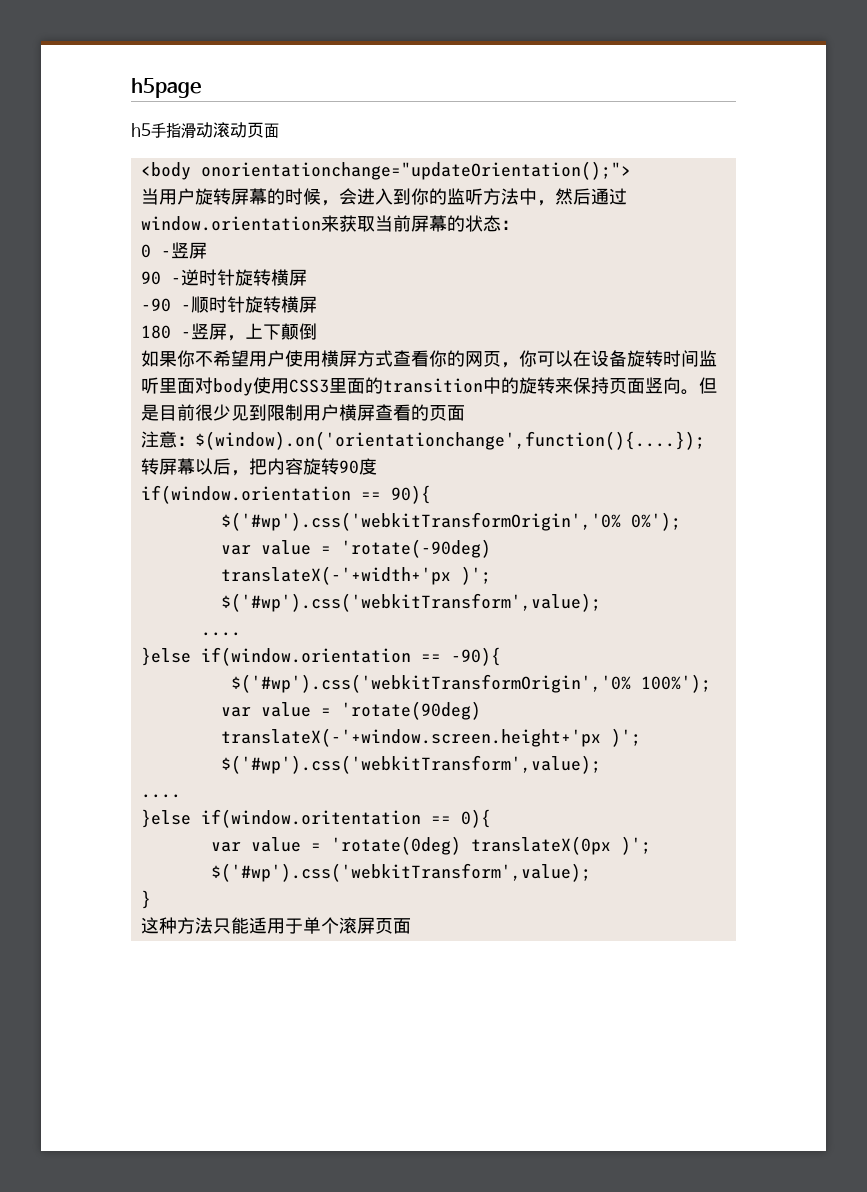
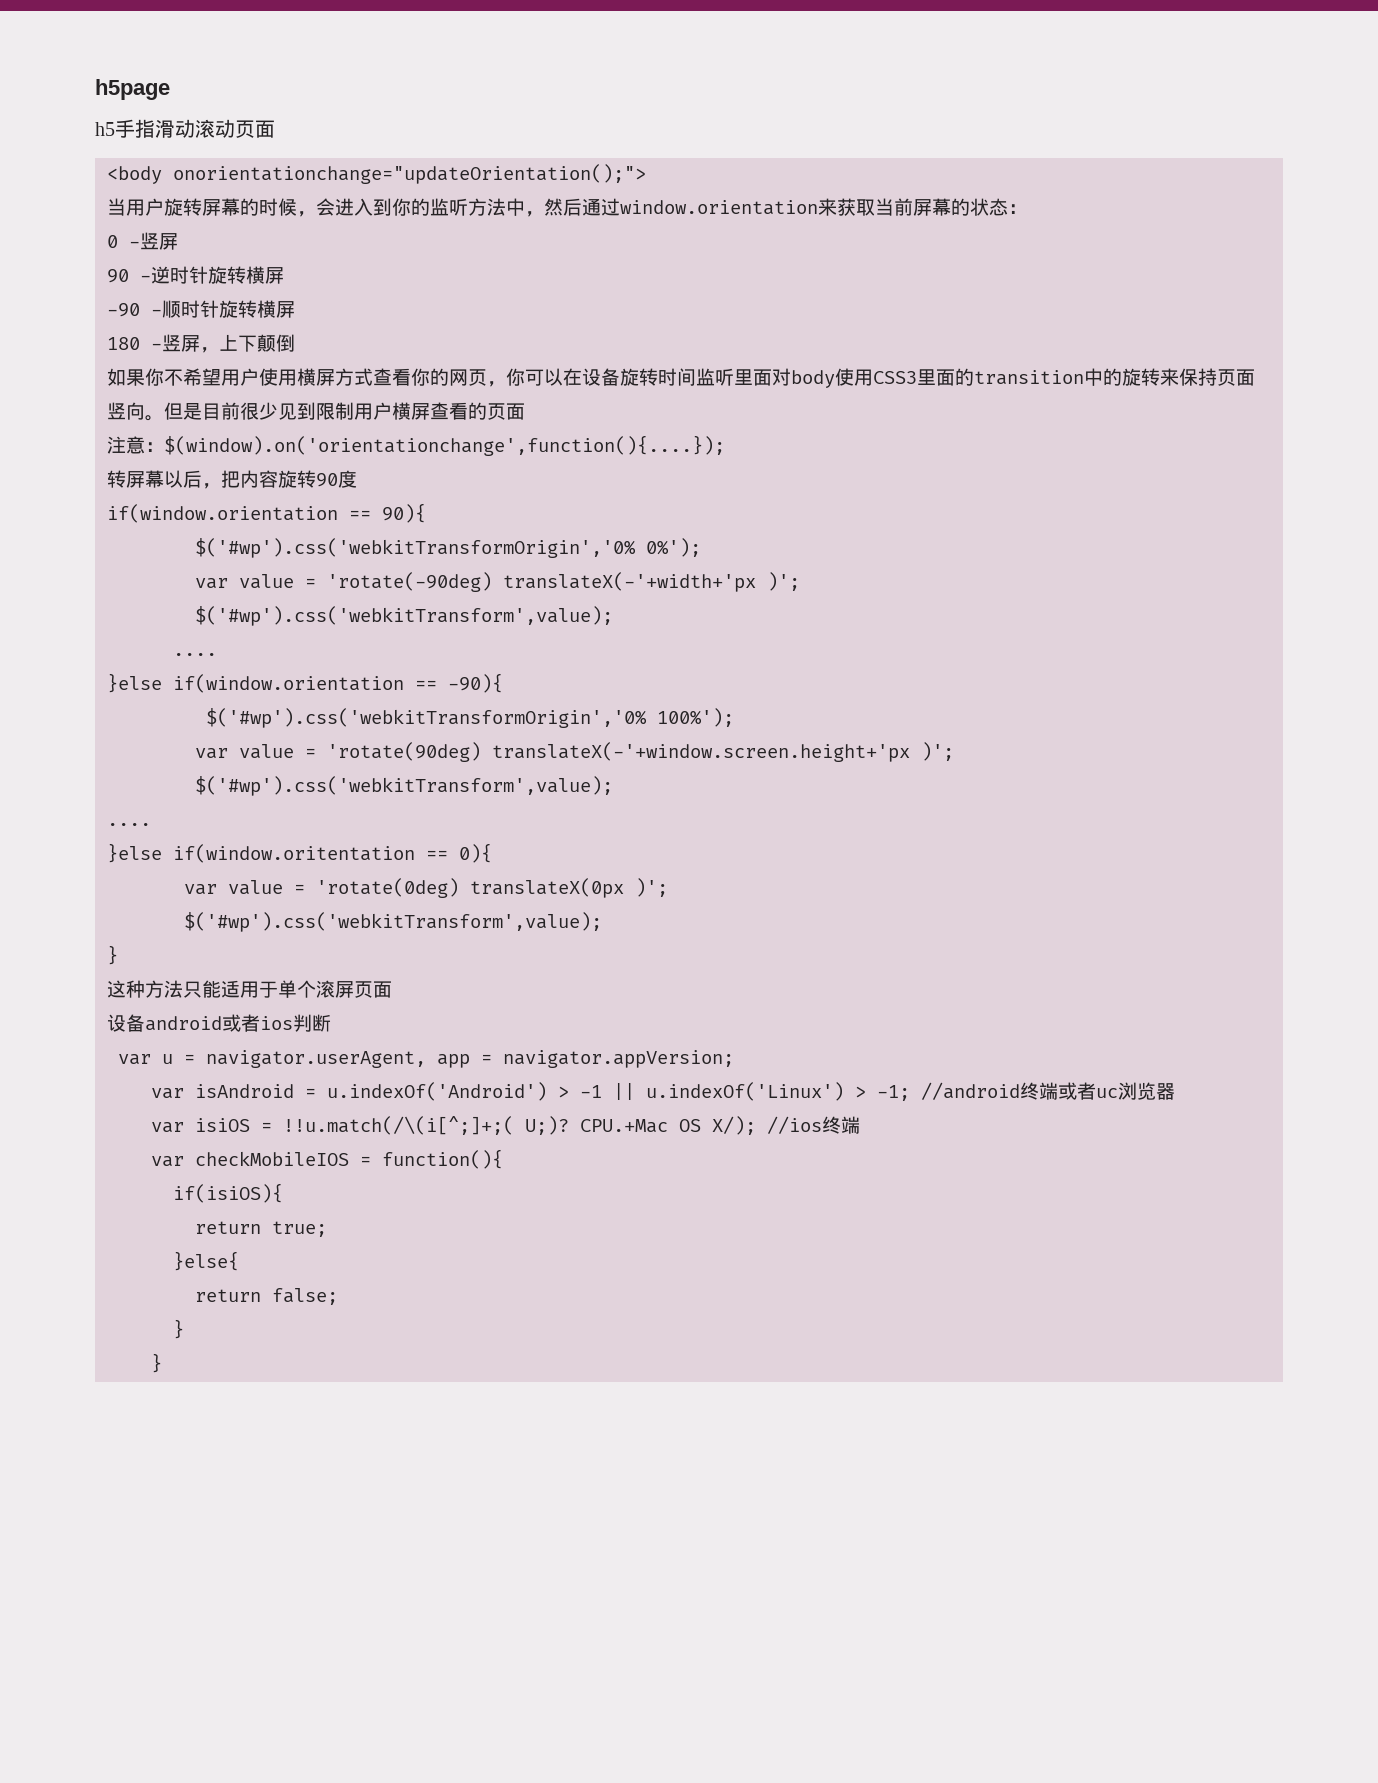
+ 设备android或者ios判断
+ var u = navigator.userAgent, app = navigator.appVersion;
+ var isAndroid = u.indexOf('Android') > -1 || u.indexOf('Linux') > -1; //android终端或者uc浏览器
+ var isiOS = !!u.match(/\(i[^;]+;( U;)? CPU.+Mac OS X/); //ios终端
+ var checkMobileIOS = function(){
+ if(isiOS){
+ return true;
+ }else{
+ return false;
+ }
+ }

